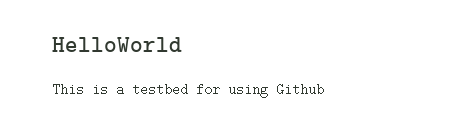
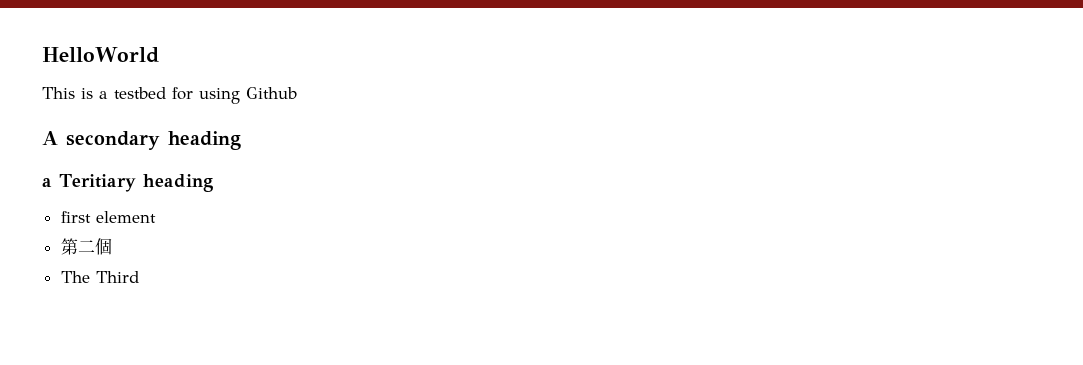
+ A secondary heading
+ a Teritiary heading
+ first element
+ 第二個
+ The Third

